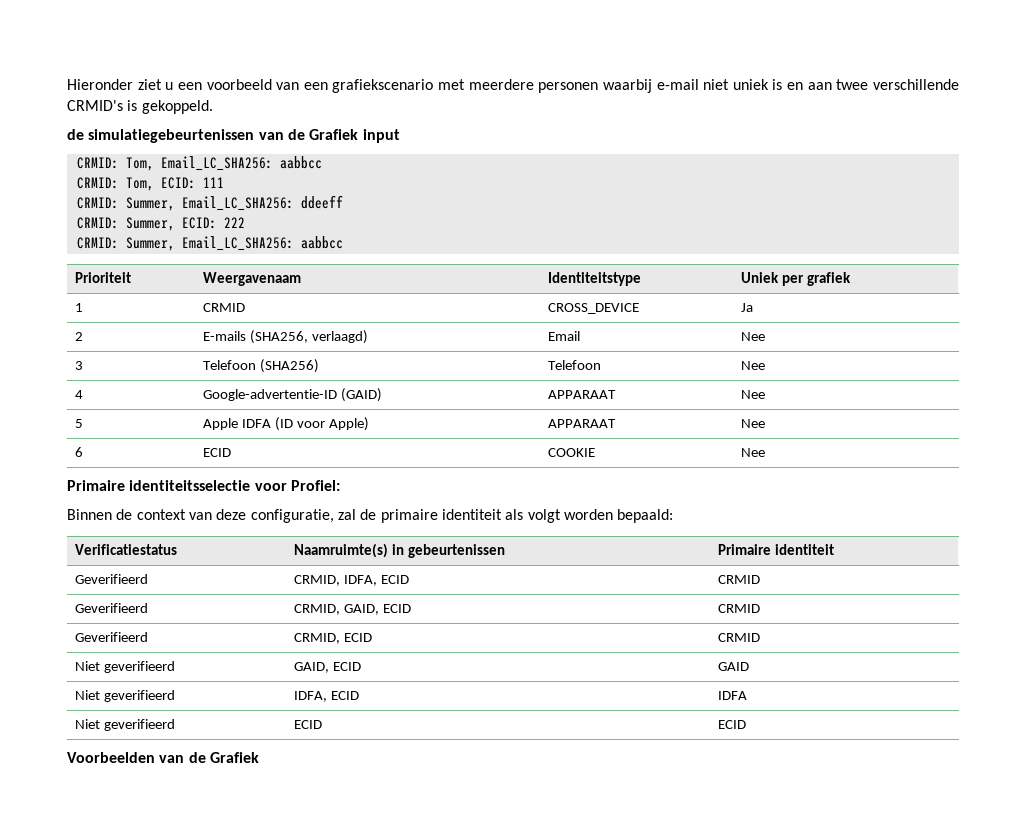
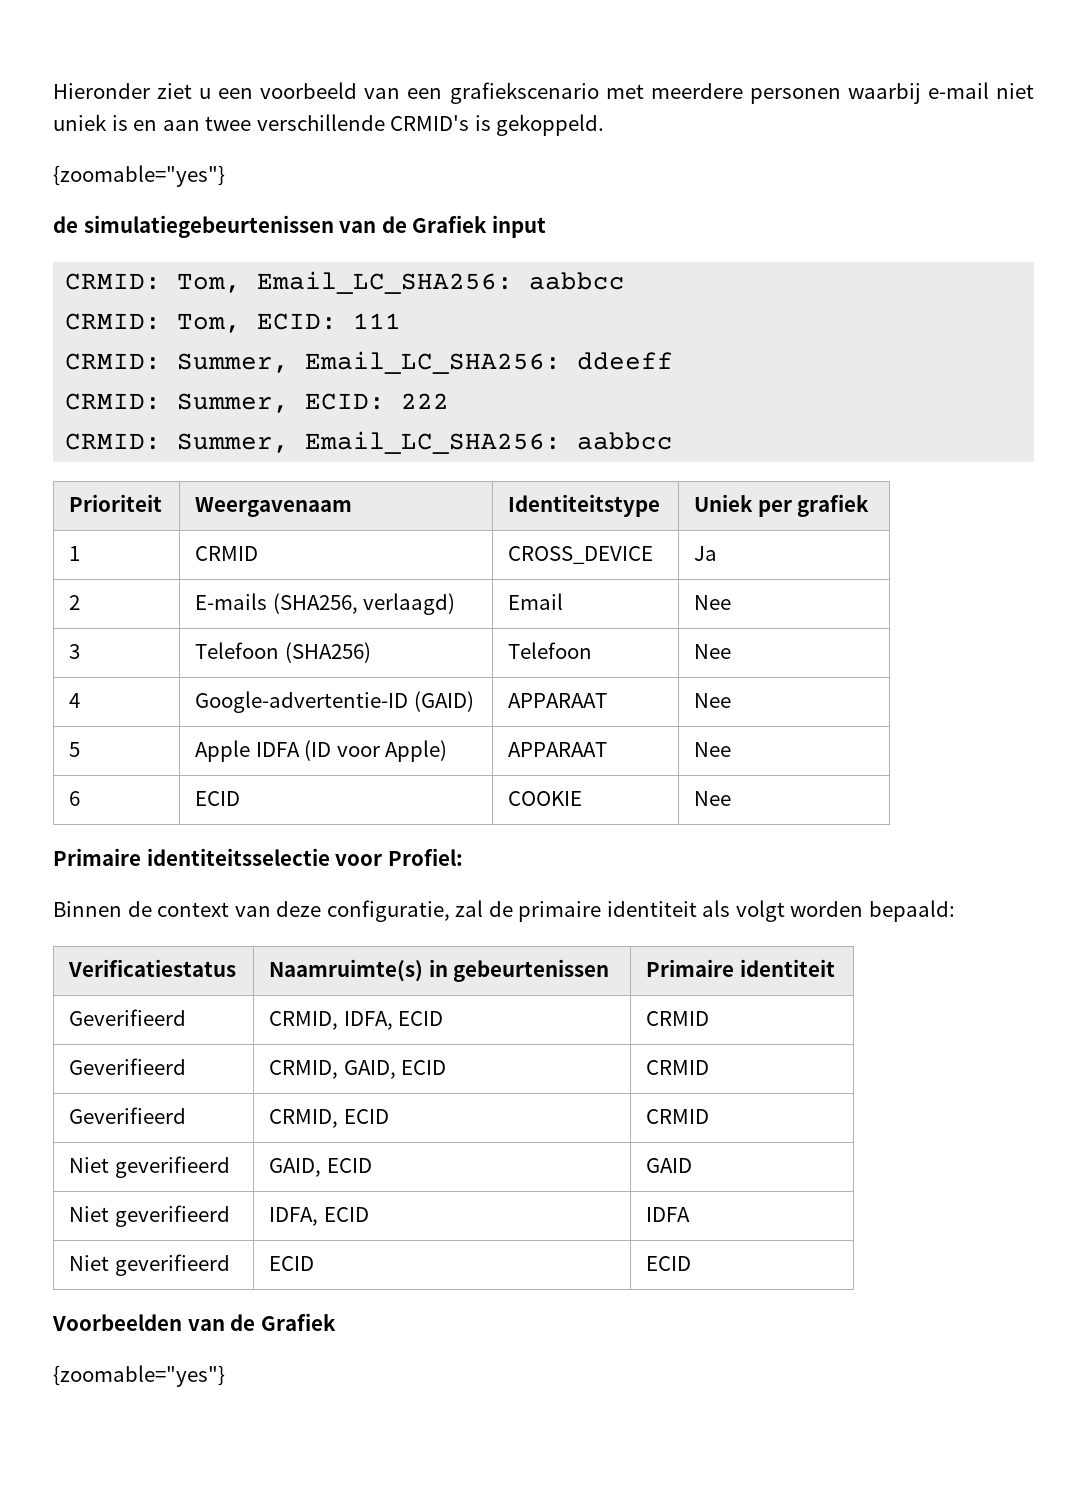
  Hieronder ziet u een voorbeeld van een grafiekscenario met meerdere personen waarbij e-mail niet uniek is en aan twee verschillende CRMID's is gekoppeld.
+ {zoomable="yes"}
  Voorbeelden van de Grafiek
+ {zoomable="yes"}

